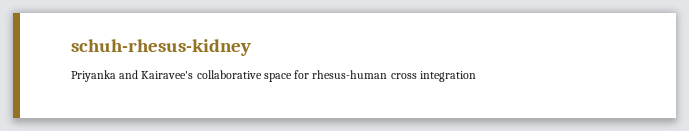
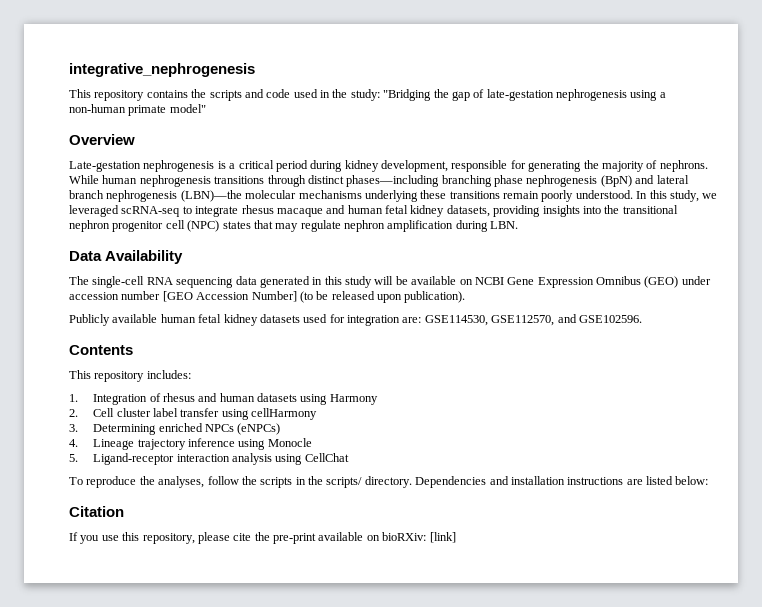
- schuh-rhesus-kidney
- Priyanka and Kairavee's collaborative space for rhesus-human cross integration
+ integrative_nephrogenesis
+ This repository contains the scripts and code used in the study: "Bridging the gap of late-gestation nephrogenesis using a non-human primate model"
+ Overview
+ Late-gestation nephrogenesis is a critical period during kidney development, responsible for generating the majority of nephrons. While human nephrogenesis transitions through distinct phases—including branching phase nephrogenesis (BpN) and lateral branch nephrogenesis (LBN)—the molecular mechanisms underlying these transitions remain poorly understood. In this study, we leveraged scRNA-seq to integrate rhesus macaque and human fetal kidney datasets, providing insights into the transitional nephron progenitor cell (NPC) states that may regulate nephron amplification during LBN.
+ Data Availability
+ The single-cell RNA sequencing data generated in this study will be available on NCBI Gene Expression Omnibus (GEO) under accession number [GEO Accession Number] (to be released upon publication).
+ Publicly available human fetal kidney datasets used for integration are: GSE114530, GSE112570, and GSE102596.
+ Contents
+ This repository includes:
+ 1. Integration of rhesus and human datasets using Harmony
+ 2. Cell cluster label transfer using cellHarmony
+ 3. Determining enriched NPCs (eNPCs)
+ 4. Lineage trajectory inference using Monocle
+ 5. Ligand-receptor interaction analysis using CellChat
+ To reproduce the analyses, follow the scripts in the scripts/ directory. Dependencies and installation instructions are listed below:
+ Citation
+ If you use this repository, please cite the pre-print available on bioRXiv: [link]

